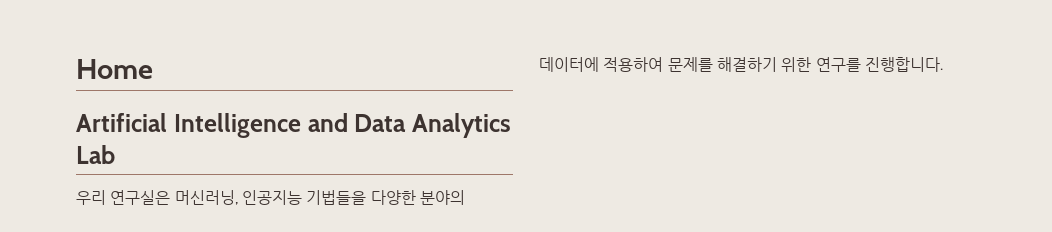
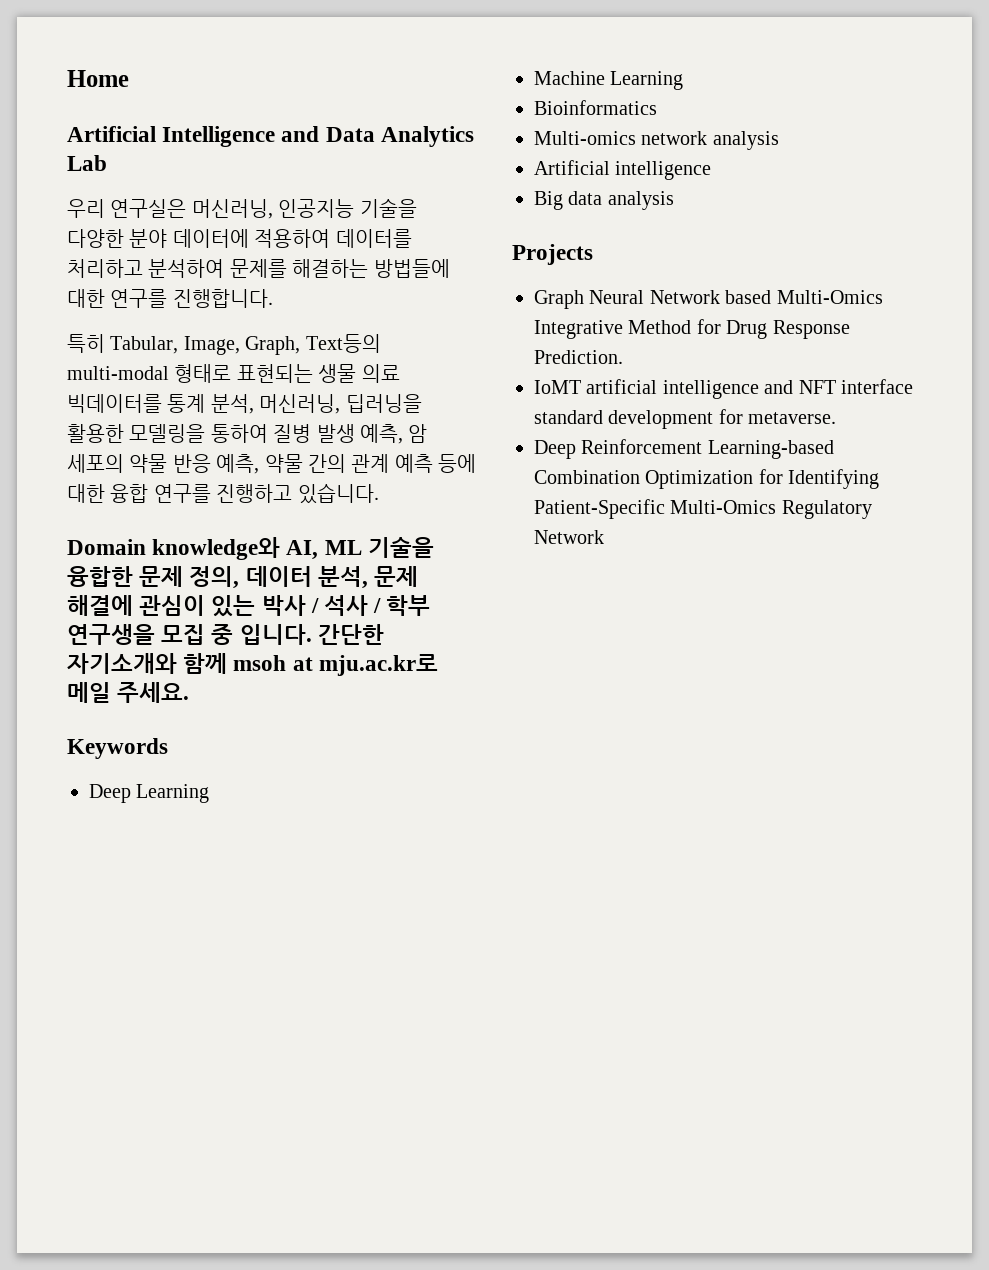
- 우리 연구실은 머신러닝, 인공지능 기법들을 다양한 분야의 데이터에 적용하여 문제를 해결하기 위한 연구를 진행합니다.
+ 우리 연구실은 머신러닝, 인공지능 기술을 다양한 분야 데이터에 적용하여 데이터를 처리하고 분석하여 문제를 해결하는 방법들에 대한 연구를 진행합니다.
+ 특히 Tabular, Image, Graph, Text등의 multi-modal 형태로 표현되는 생물 의료 빅데이터를 통계 분석, 머신러닝, 딥러닝을 활용한 모델링을 통하여 질병 발생 예측, 암 세포의 약물 반응 예측, 약물 간의 관계 예측 등에 대한 융합 연구를 진행하고 있습니다.
+ Domain knowledge와 AI, ML 기술을 융합한 문제 정의, 데이터 분석, 문제 해결에 관심이 있는 박사 / 석사 / 학부 연구생을 모집 중 입니다. 간단한 자기소개와 함께 msoh at mju.ac.kr로 메일 주세요.
+ Keywords
+ Deep Learning
+ Machine Learning
+ Bioinformatics
+ Multi-omics network analysis
+ Artificial intelligence
+ Big data analysis
+ Projects
+ Graph Neural Network based Multi-Omics Integrative Method for Drug Response Prediction.
+ IoMT artificial intelligence and NFT interface standard development for metaverse.
+ Deep Reinforcement Learning-based Combination Optimization for Identifying Patient-Specific Multi-Omics Regulatory Network

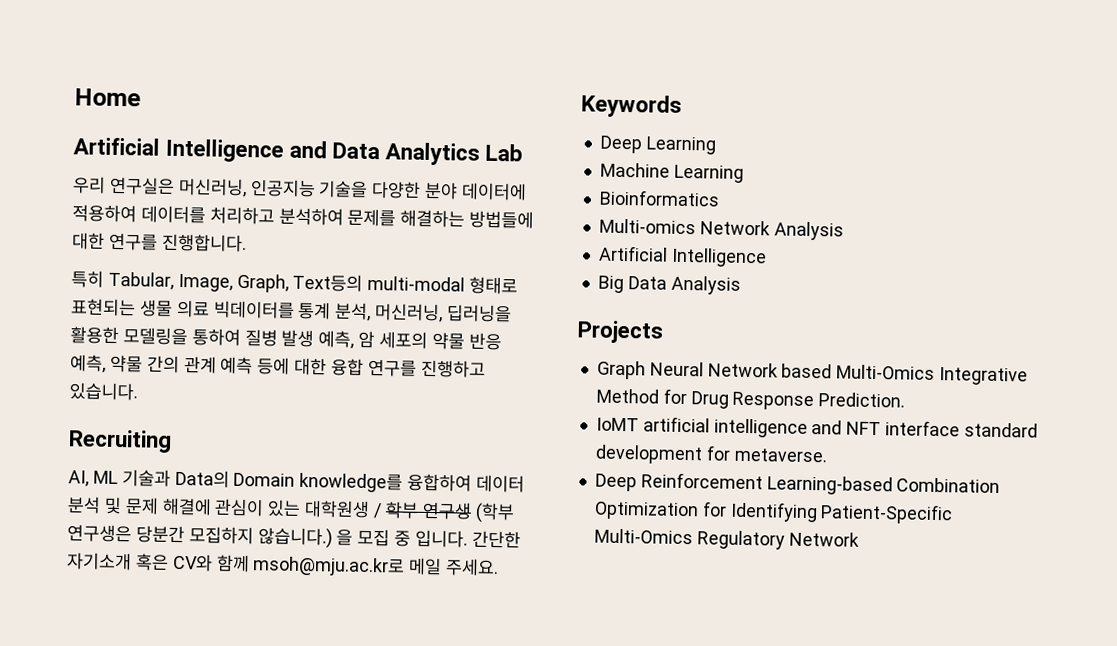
- Domain knowledge와 AI, ML 기술을 융합한 문제 정의, 데이터 분석, 문제 해결에 관심이 있는 박사 / 석사 / 학부 연구생을 모집 중 입니다. 간단한 자기소개와 함께 msoh at mju.ac.kr로 메일 주세요.
+ Recruiting
+ AI, ML 기술과 Data의 Domain knowledge를 융합하여 데이터 분석 및 문제 해결에 관심이 있는 대학원생 / 학부 연구생 (학부 연구생은 당분간 모집하지 않습니다.) 을 모집 중 입니다. 간단한 자기소개 혹은 CV와 함께 msoh@mju.ac.kr로 메일 주세요.
- Multi-omics network analysis
- Artificial intelligence
+ Multi-omics Network Analysis
+ Artificial Intelligence
- Big data analysis
+ Big Data Analysis

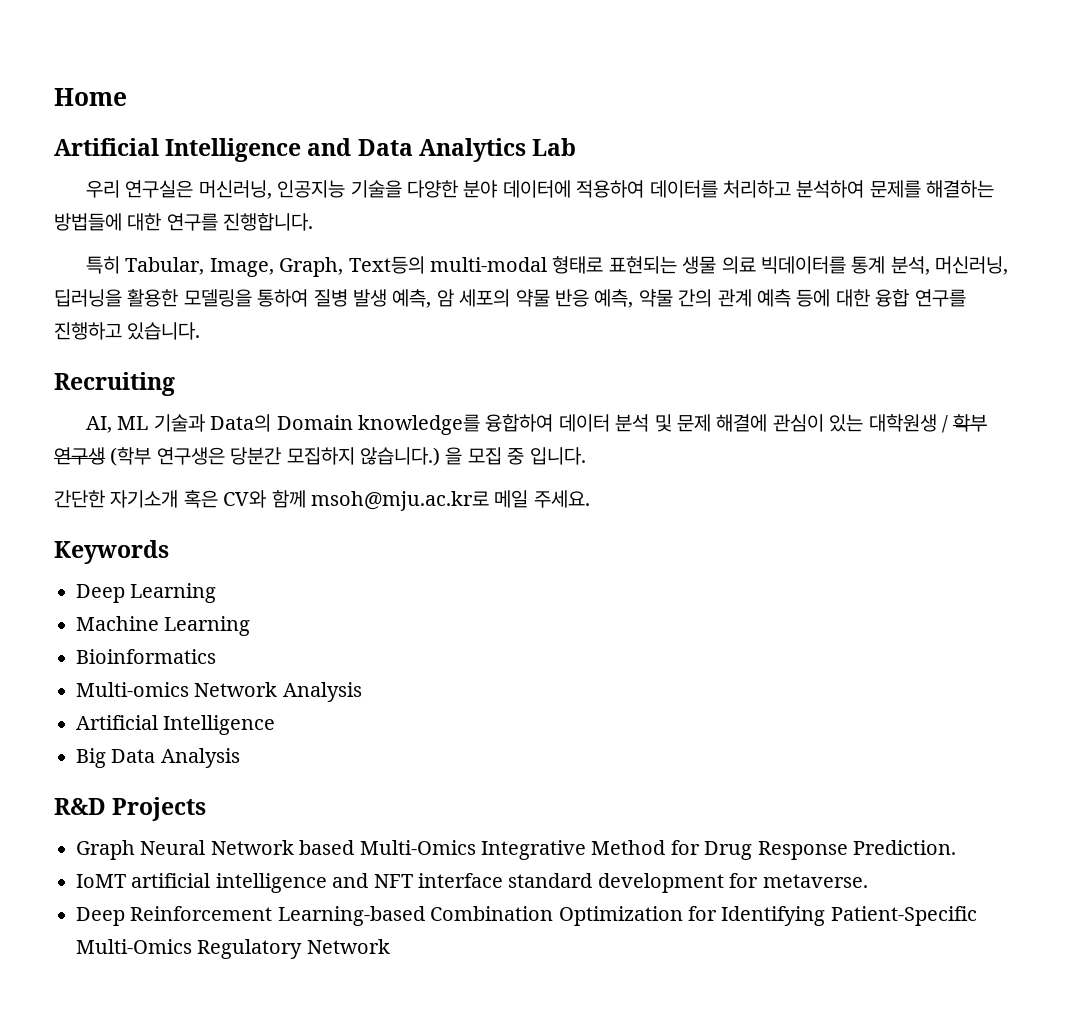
- 을 모집 중 입니다. 간단한 자기소개 혹은 CV와 함께 msoh@mju.ac.kr로 메일 주세요.
+ 을 모집 중 입니다.
+ 간단한 자기소개 혹은 CV와 함께 msoh@mju.ac.kr로 메일 주세요.
- Projects
+ R&D Projects

